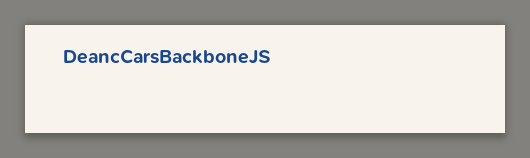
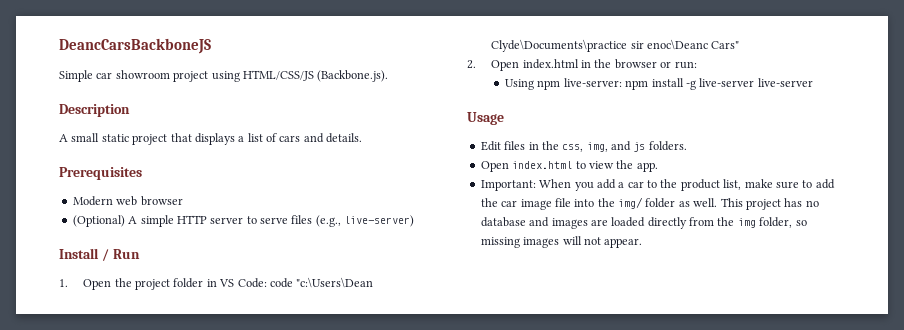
+ Simple car showroom project using HTML/CSS/JS (Backbone.js).
+ Description
+ A small static project that displays a list of cars and details.
+ Prerequisites
+ Modern web browser
+ (Optional) A simple HTTP server to serve files (e.g., live-server)
+ Install / Run
+ 1. Open the project folder in VS Code: code "c:\Users\Dean Clyde\Documents\practice sir enoc\Deanc Cars"
+ 2. Open index.html in the browser or run:
+ Using npm live-server: npm install -g live-server live-server
+ Usage
+ Edit files in the css, img, and js folders.
+ Open index.html to view the app.
+ Important: When you add a car to the product list, make sure to add the car image file into the img/ folder as well. This project has no database and images are loaded directly from the img folder, so missing images will not appear.

